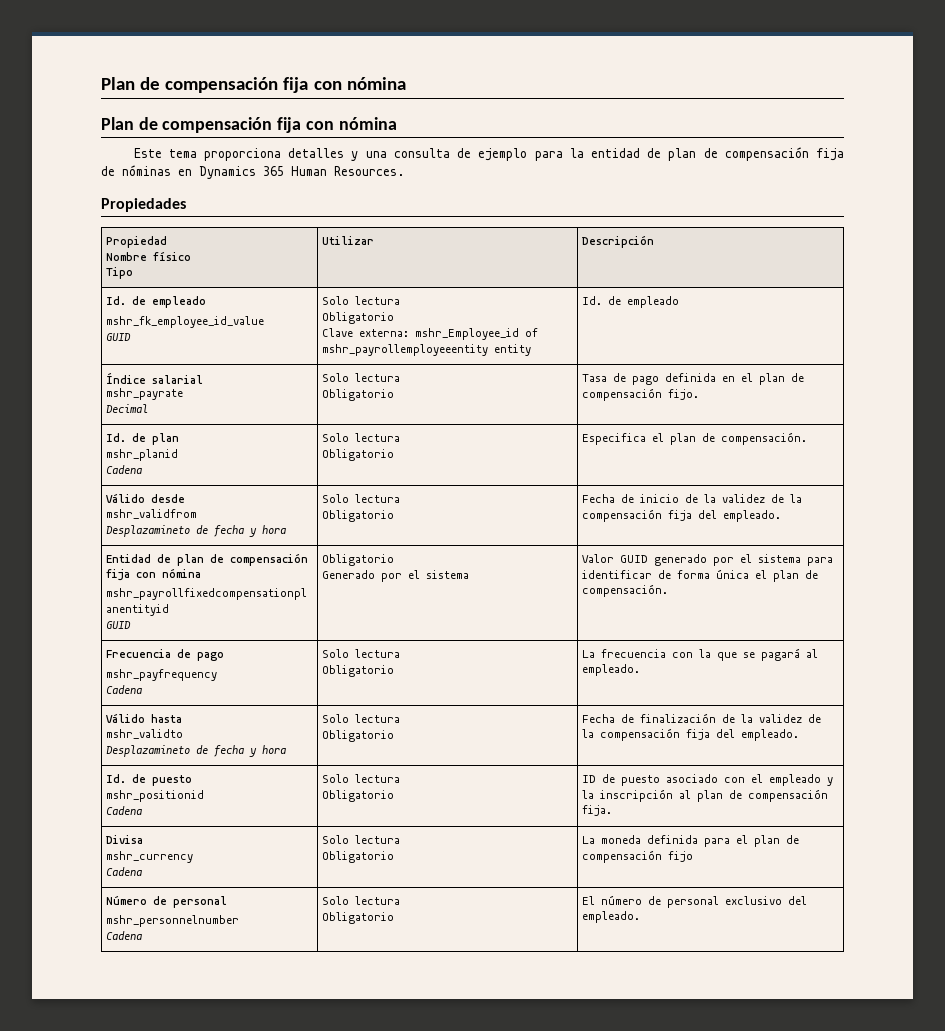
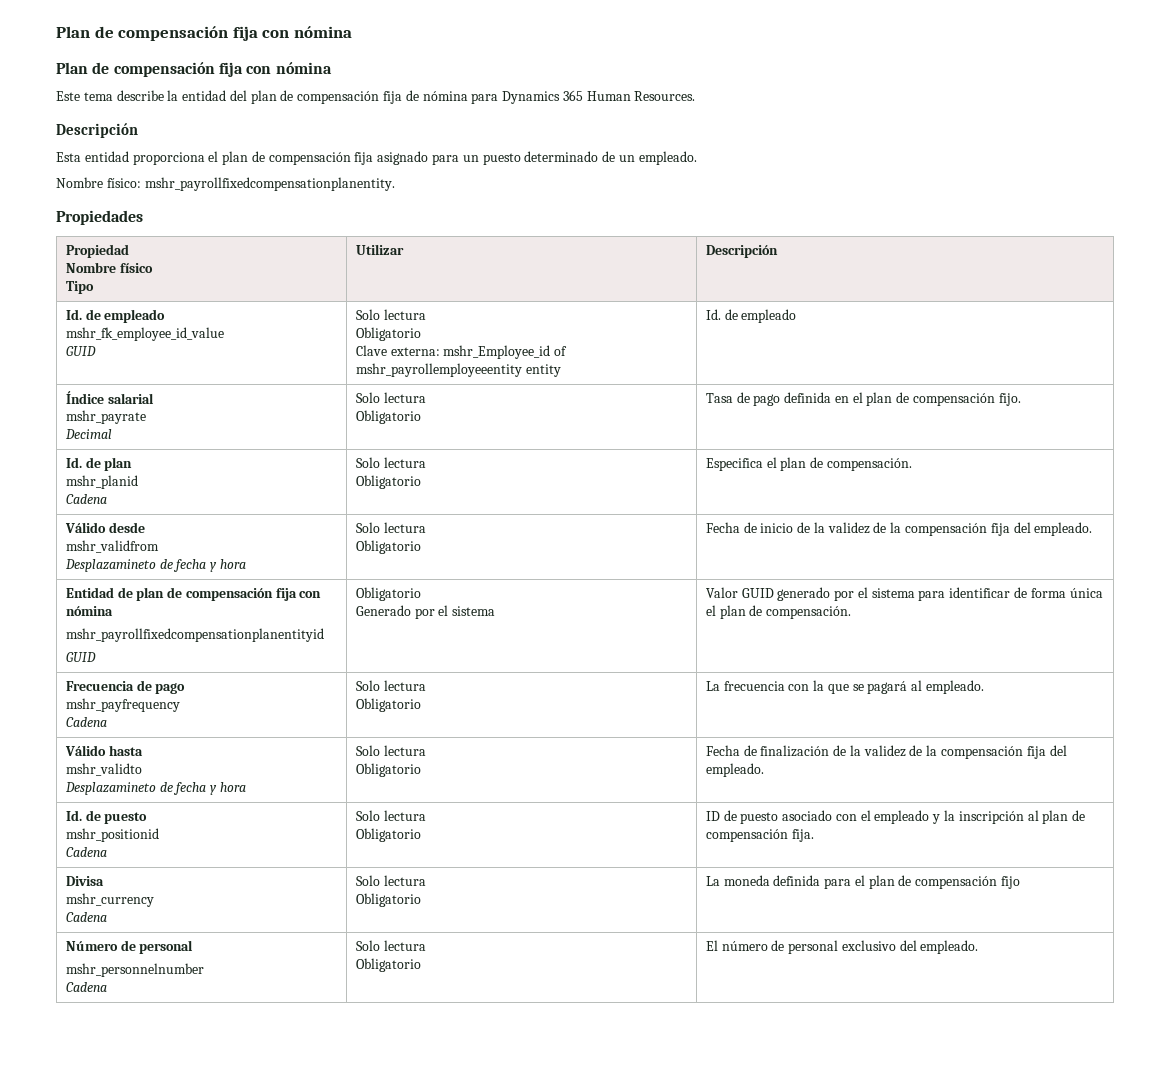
- Este tema proporciona detalles y una consulta de ejemplo para la entidad de plan de compensación fija de nóminas en Dynamics 365 Human Resources.
+ Este tema describe la entidad del plan de compensación fija de nómina para Dynamics 365 Human Resources.
+ Descripción
+ Esta entidad proporciona el plan de compensación fija asignado para un puesto determinado de un empleado.
+ Nombre físico: mshr_payrollfixedcompensationplanentity.

